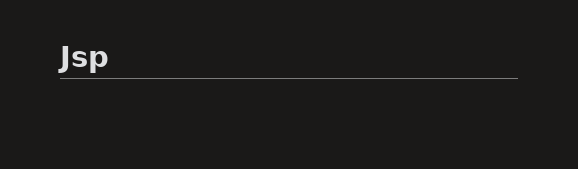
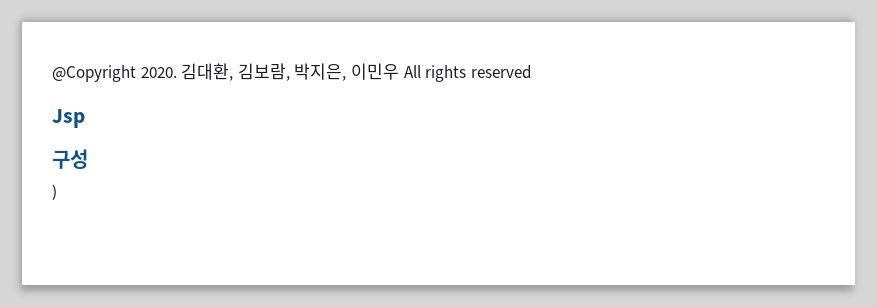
+ @Copyright 2020. 김대환, 김보람, 박지은, 이민우 All rights reserved
+ 구성
+ )

